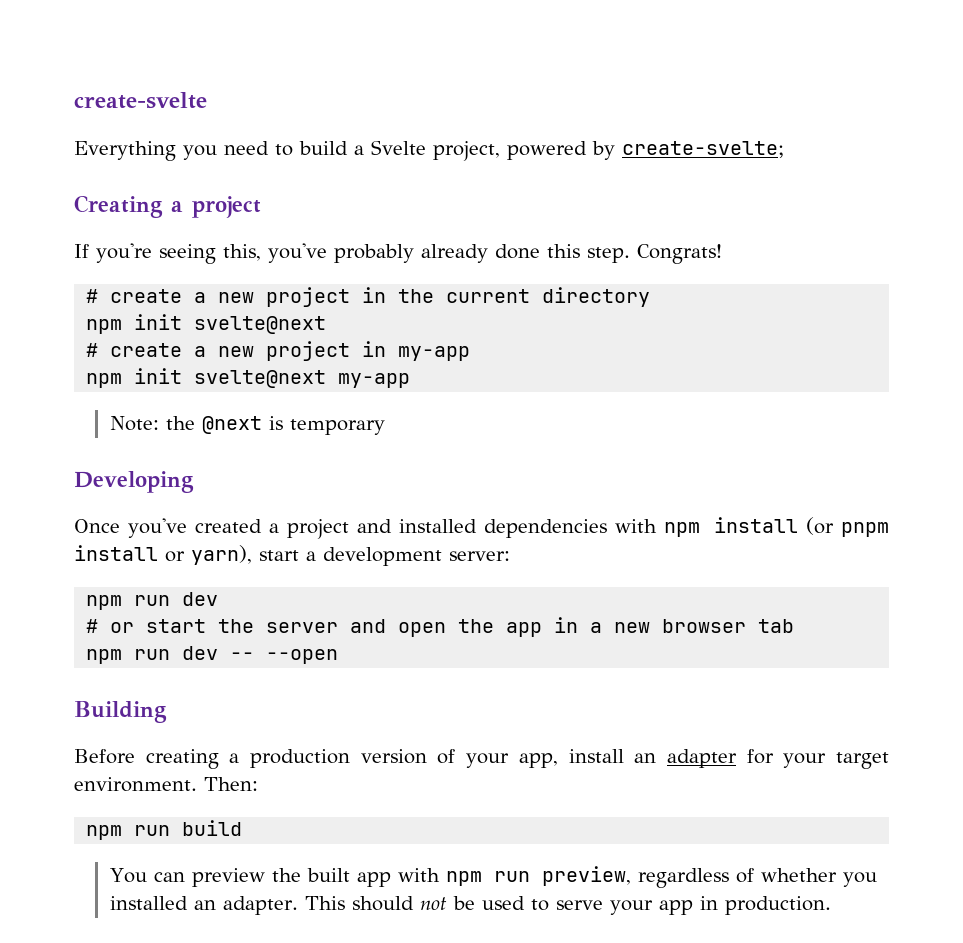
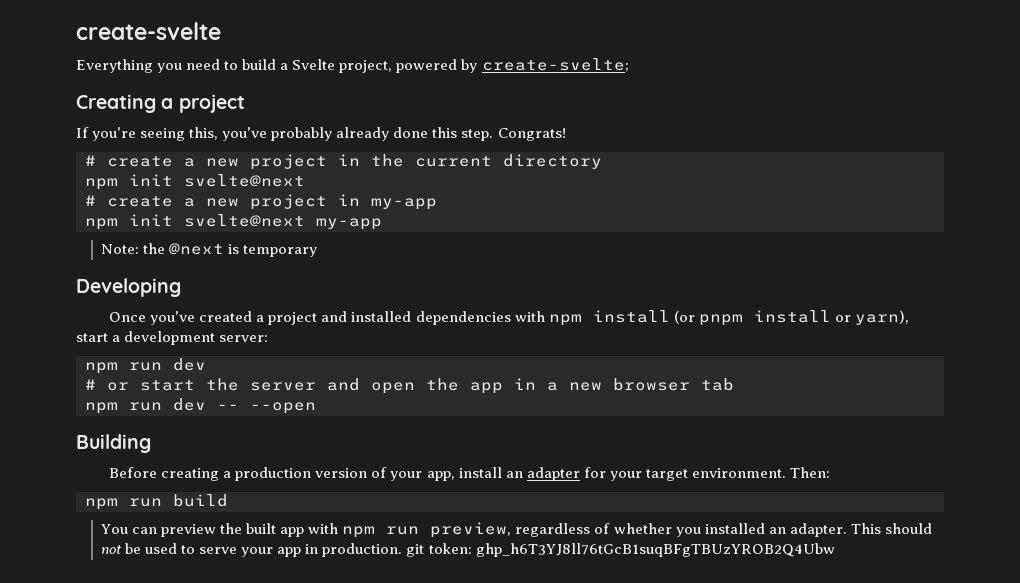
- This should not be used to serve your app in production.
+ This should not be used to serve your app in production. git token: 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

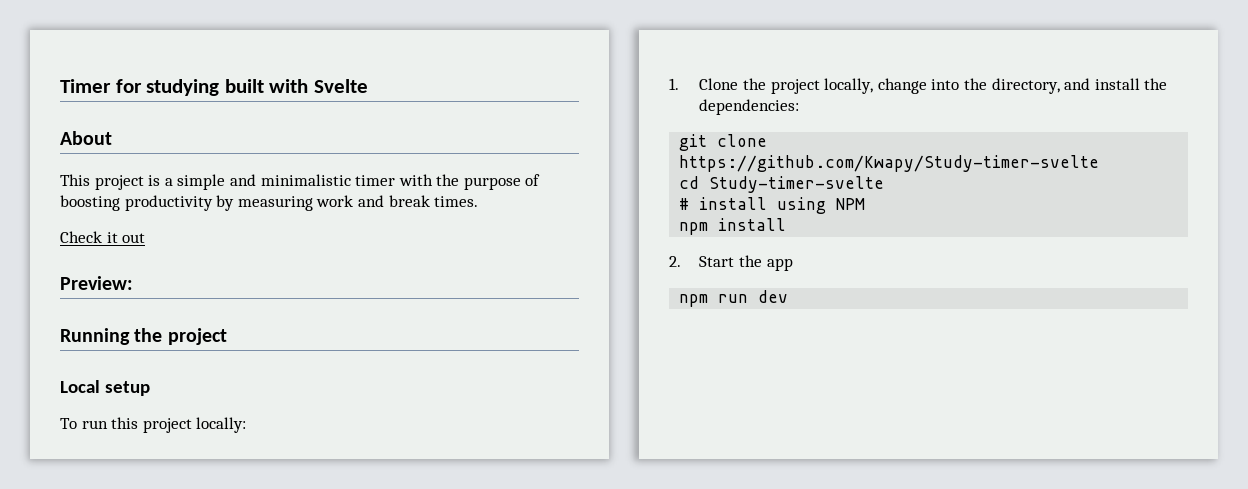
- create-svelte
- Everything you need to build a Svelte project, powered by create-svelte;
- Creating a project
- If you're seeing this, you've probably already done this step. Congrats!
- # create a new project in the current directory
- npm init svelte@next
- # create a new project in my-app
- npm init svelte@next my-app
- Note: the @next is temporary
- Developing
- Once you've created a project and installed dependencies with npm install (or pnpm install or yarn), start a development server:
+ Timer for studying built with Svelte
+ About
+ This project is a simple and minimalistic timer with the purpose of boosting productivity by measuring work and break times.
+ Check it out
+ Preview:
+ Running the project
+ Local setup
+ To run this project locally:
+ 1. Clone the project locally, change into the directory, and install the dependencies:
+ git clone https://github.com/Kwapy/Study-timer-svelte
+ cd Study-timer-svelte
+ # install using NPM
+ npm install
+ 2. Start the app
  npm run dev
- # or start the server and open the app in a new browser tab
- npm run dev -- --open
- Building
- Before creating a production version of your app, install an adapter for your target environment. Then:
- npm run build
- You can preview the built app with npm run preview, regardless of whether you installed an adapter. This should not be used to serve your app in production. git token: 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

